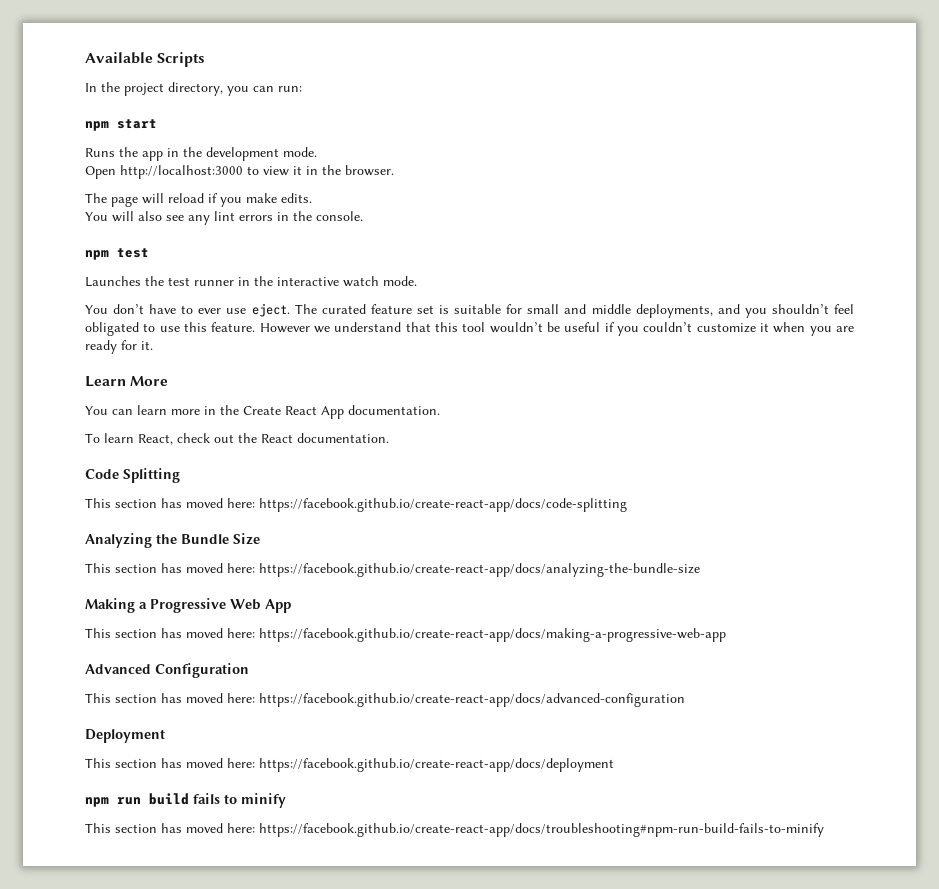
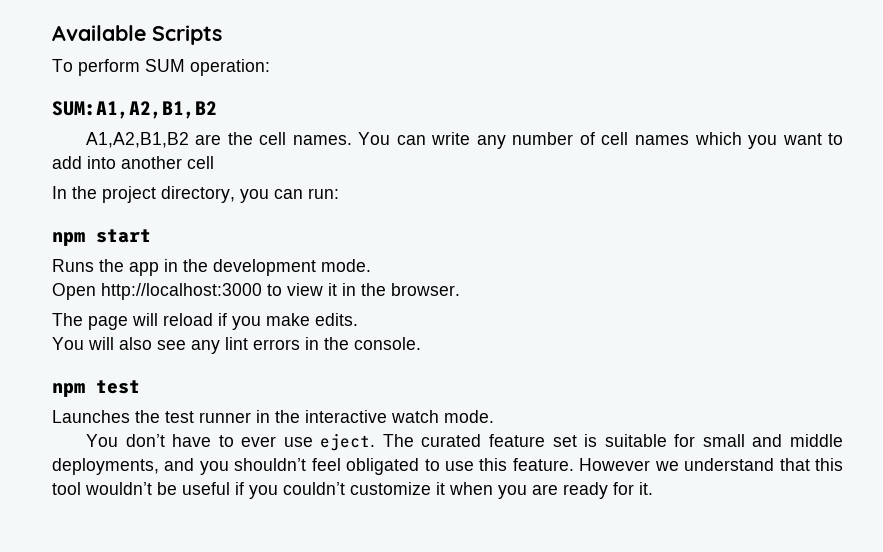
+ To perform SUM operation:
+ SUM:A1,A2,B1,B2
+ A1,A2,B1,B2 are the cell names. You can write any number of cell names which you want to add into another cell
- Learn More
- You can learn more in the Create React App documentation.
- To learn React, check out the React documentation.
- Code Splitting
- This section has moved here: https://facebook.github.io/create-react-app/docs/code-splitting
- Analyzing the Bundle Size
- This section has moved here: https://facebook.github.io/create-react-app/docs/analyzing-the-bundle-size
- Making a Progressive Web App
- This section has moved here: https://facebook.github.io/create-react-app/docs/making-a-progressive-web-app
- Advanced Configuration
- This section has moved here: https://facebook.github.io/create-react-app/docs/advanced-configuration
- Deployment
- This section has moved here: https://facebook.github.io/create-react-app/docs/deployment
- npm run build fails to minify
- This section has moved here: https://facebook.github.io/create-react-app/docs/troubleshooting#npm-run-build-fails-to-minify

